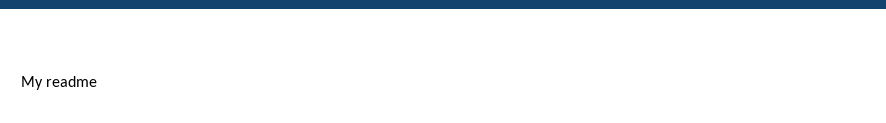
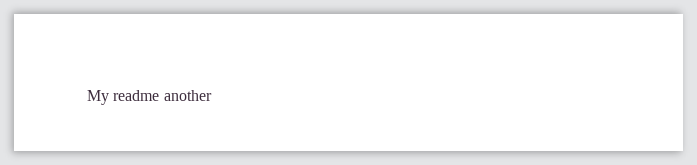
- My readme
+ My readme another

